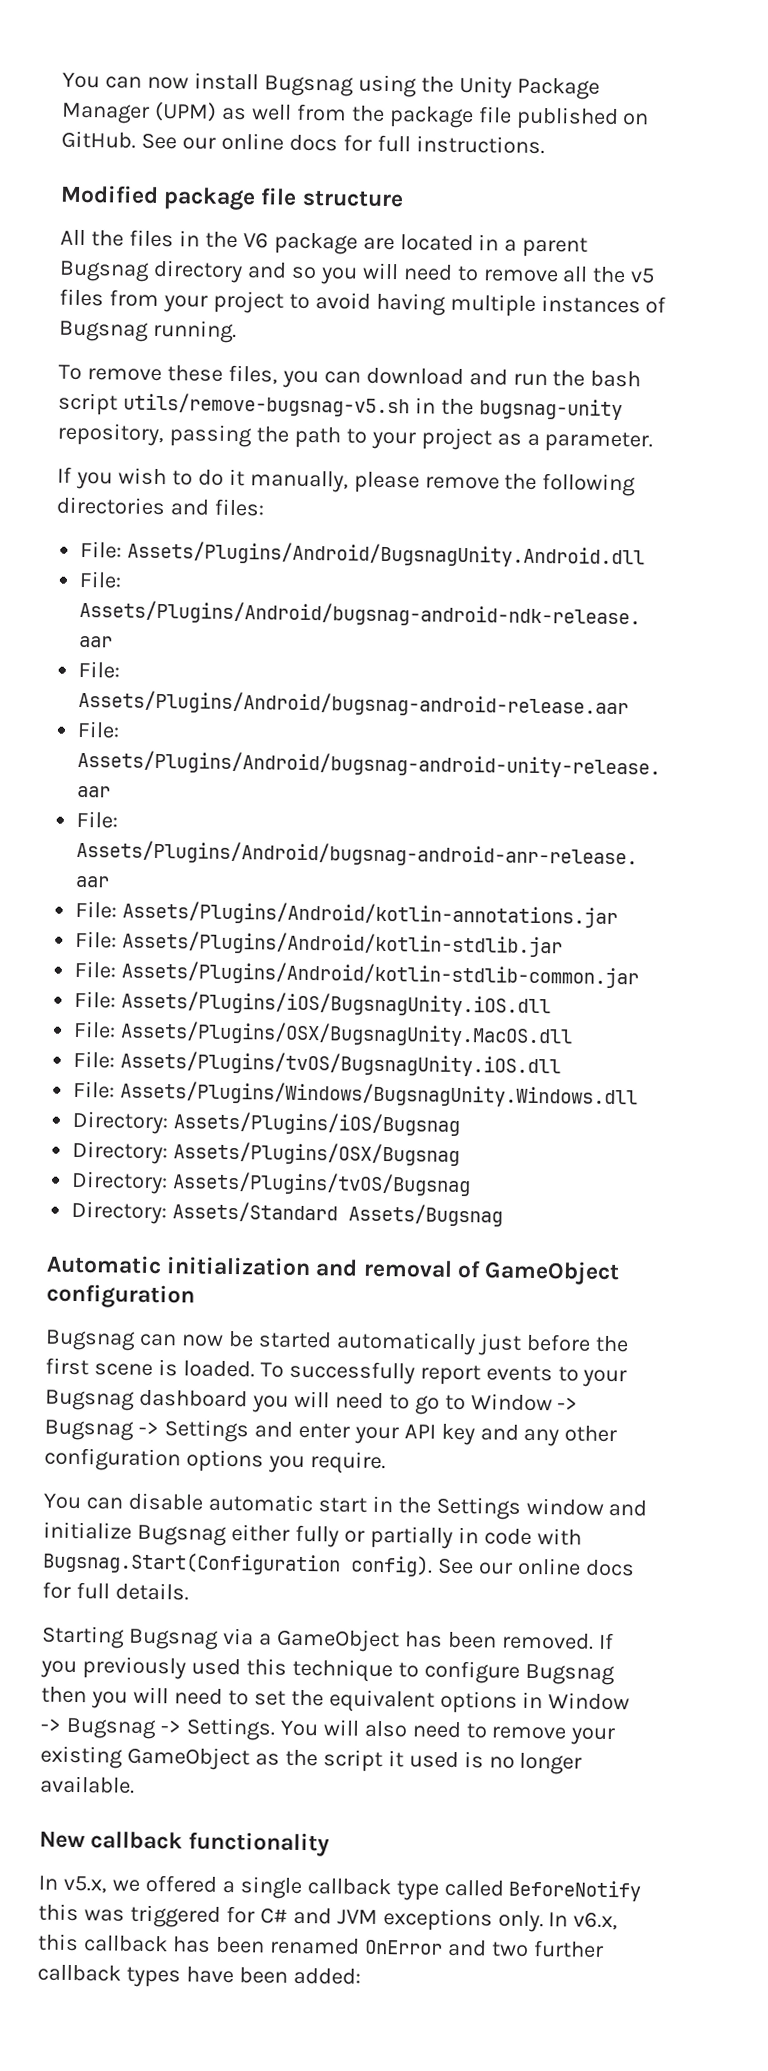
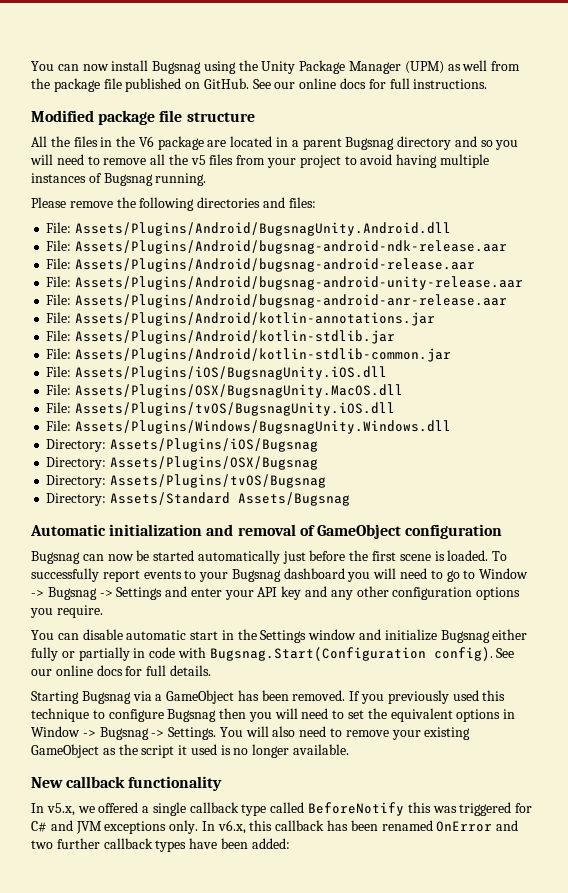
- To remove these files, you can download and run the bash script utils/remove-bugsnag-v5.sh in the bugsnag-unity repository, passing the path to your project as a parameter.
- If you wish to do it manually, please remove the following directories and files:
+ Please remove the following directories and files:

